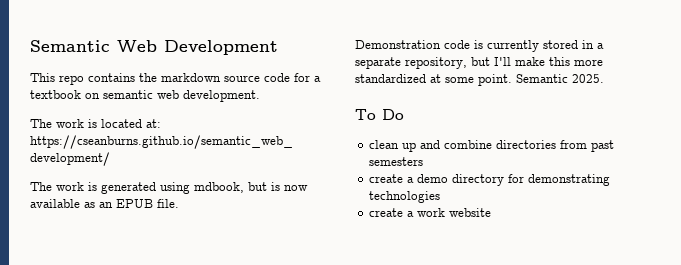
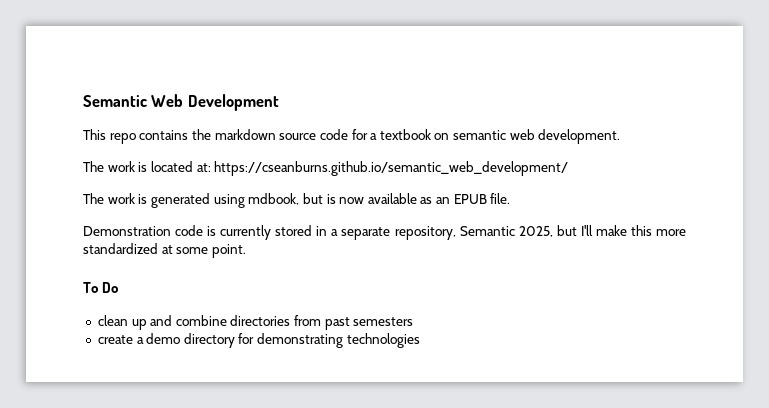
- Demonstration code is currently stored in a separate repository, but I'll make this more standardized at some point. Semantic 2025.
+ Demonstration code is currently stored in a separate repository, Semantic 2025, but I'll make this more standardized at some point.
- create a work website

